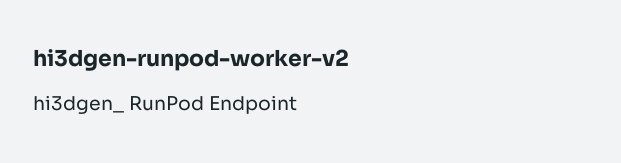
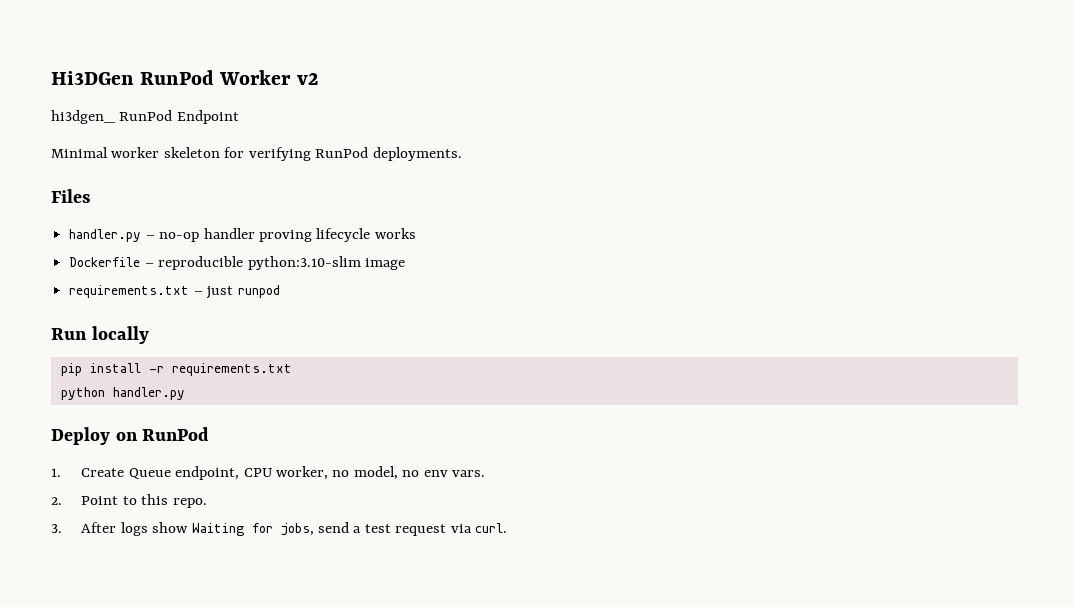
- hi3dgen-runpod-worker-v2
+ Hi3DGen RunPod Worker v2
+ Minimal worker skeleton for verifying RunPod deployments.
+ Files
+ handler.py – no-op handler proving lifecycle works
+ Dockerfile – reproducible python:3.10-slim image
+ requirements.txt – just runpod
+ Run locally
+ pip install -r requirements.txt
+ python handler.py
+ Deploy on RunPod
+ 1. Create Queue endpoint, CPU worker, no model, no env vars.
+ 2. Point to this repo.
+ 3. After logs show Waiting for jobs, send a test request via curl.

